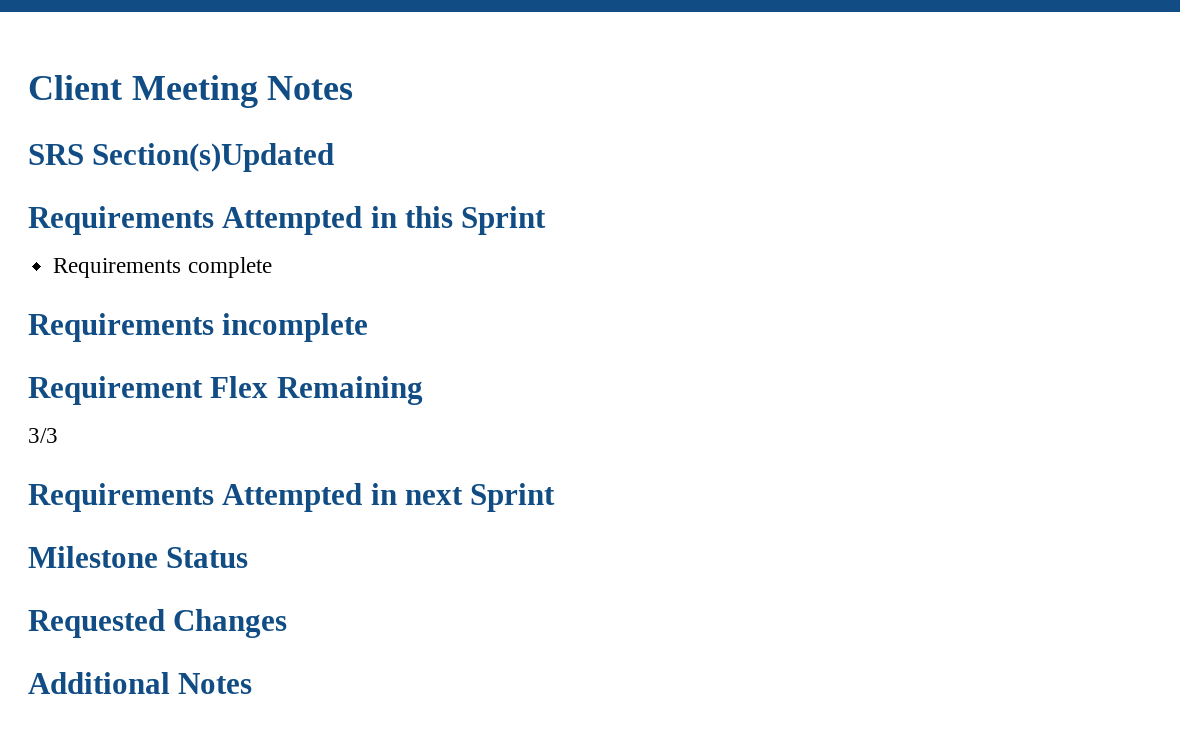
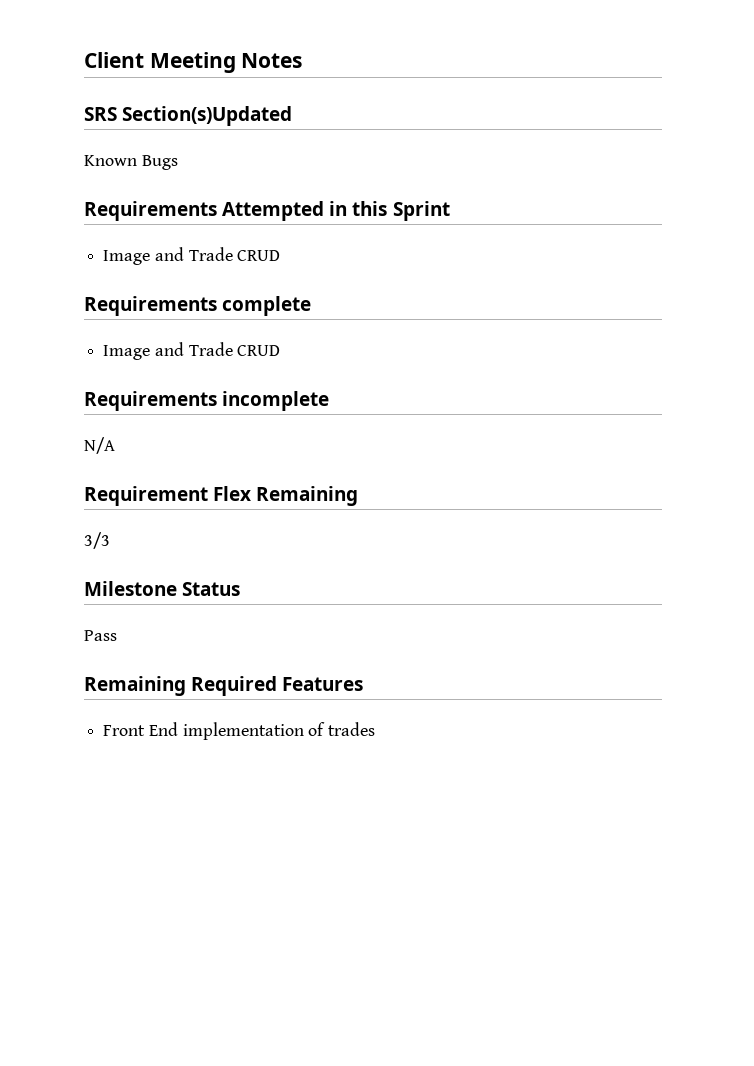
+ Known Bugs
  Requirements Attempted in this Sprint
+ Image and Trade CRUD
  Requirements complete
+ Image and Trade CRUD
+ N/A
- Requirements Attempted in next Sprint
  Milestone Status
- Requested Changes
- Additional Notes
+ Pass
+ Remaining Required Features
+ Front End implementation of trades

